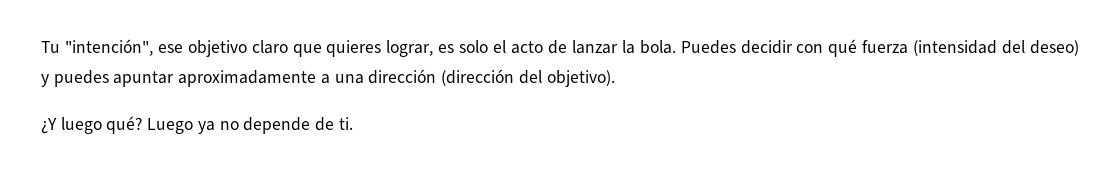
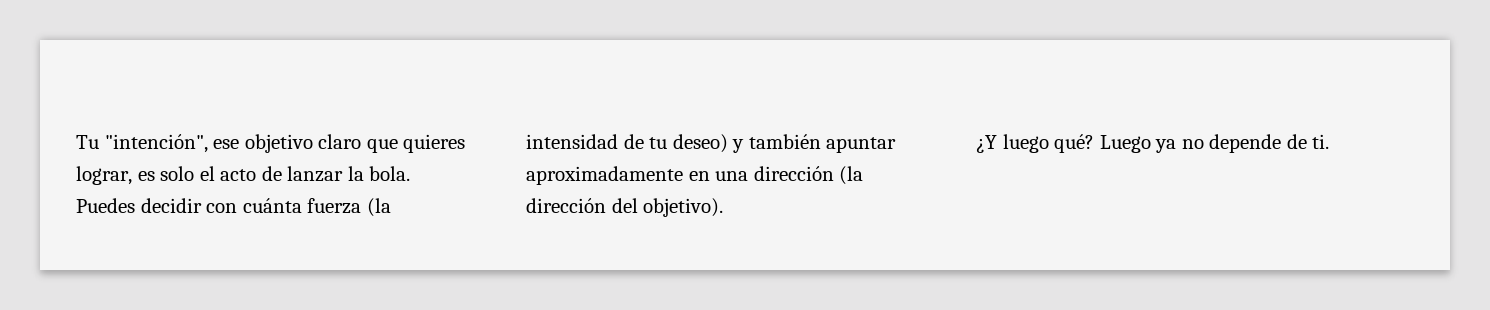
- Puedes decidir con qué fuerza (intensidad del deseo) y puedes apuntar aproximadamente a una dirección (dirección del objetivo).
+ Puedes decidir con cuánta fuerza (la intensidad de tu deseo) y también apuntar aproximadamente en una dirección (la dirección del objetivo).

